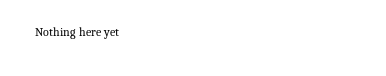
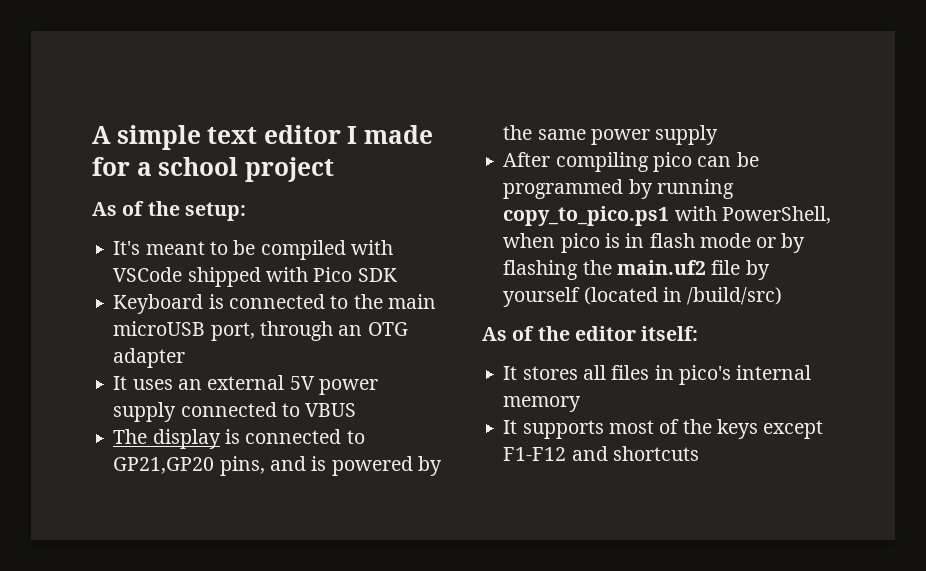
- Nothing here yet
+ A simple text editor I made for a school project
+ As of the setup:
+ It's meant to be compiled with VSCode shipped with Pico SDK
+ Keyboard is connected to the main microUSB port, through an OTG adapter
+ It uses an external 5V power supply connected to VBUS
+ The display is connected to GP21,GP20 pins, and is powered by the same power supply
+ After compiling pico can be programmed by running copy_to_pico.ps1 with PowerShell, when pico is in flash mode or by flashing the main.uf2 file by yourself (located in /build/src)
+ As of the editor itself:
+ It stores all files in pico's internal memory
+ It supports most of the keys except F1-F12 and shortcuts

